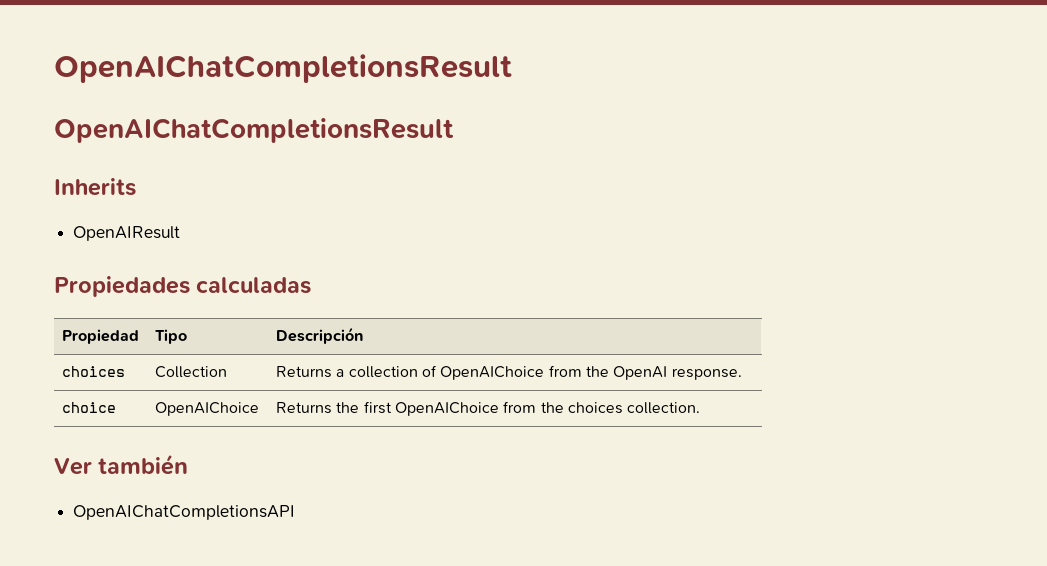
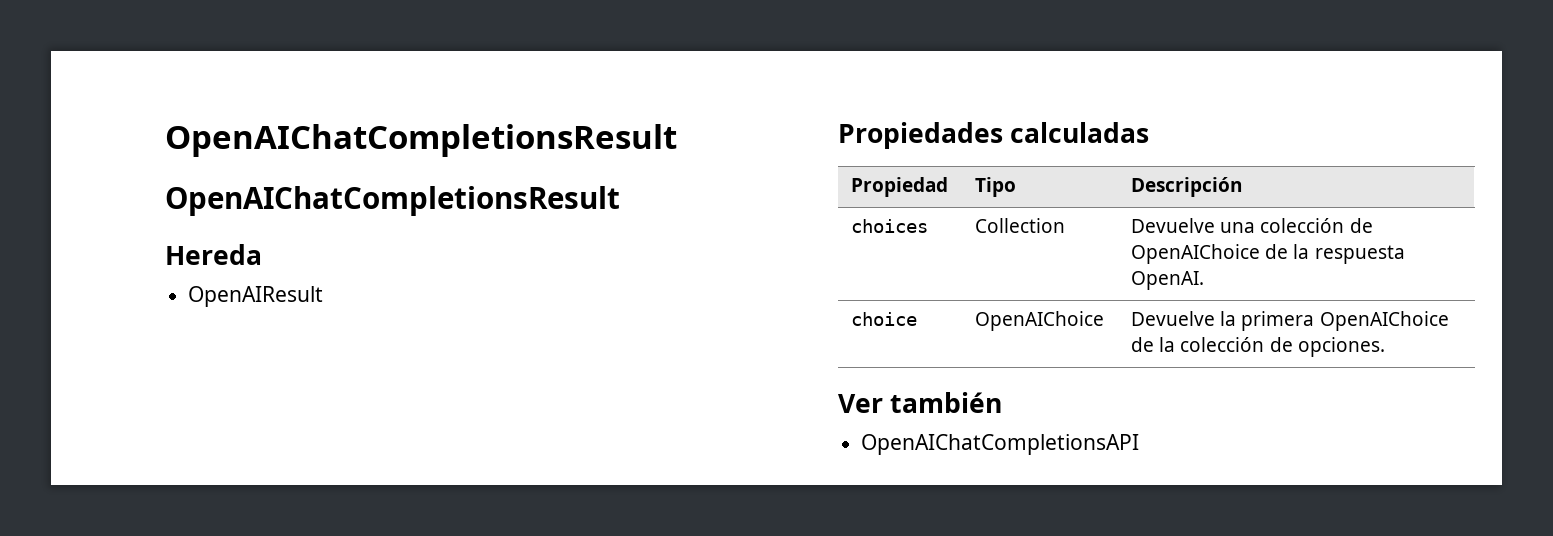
- Inherits
+ Hereda
- choices | Collection | Returns a collection of OpenAIChoice from the OpenAI response.
- choice | OpenAIChoice | Returns the first OpenAIChoice from the choices collection.
+ choices | Collection | Devuelve una colección de OpenAIChoice de la respuesta OpenAI.
+ choice | OpenAIChoice | Devuelve la primera OpenAIChoice de la colección de opciones.

